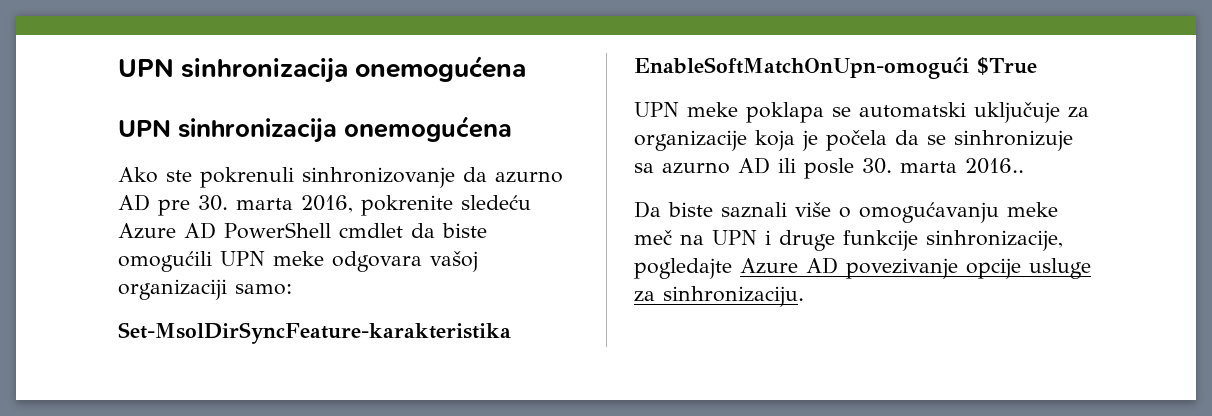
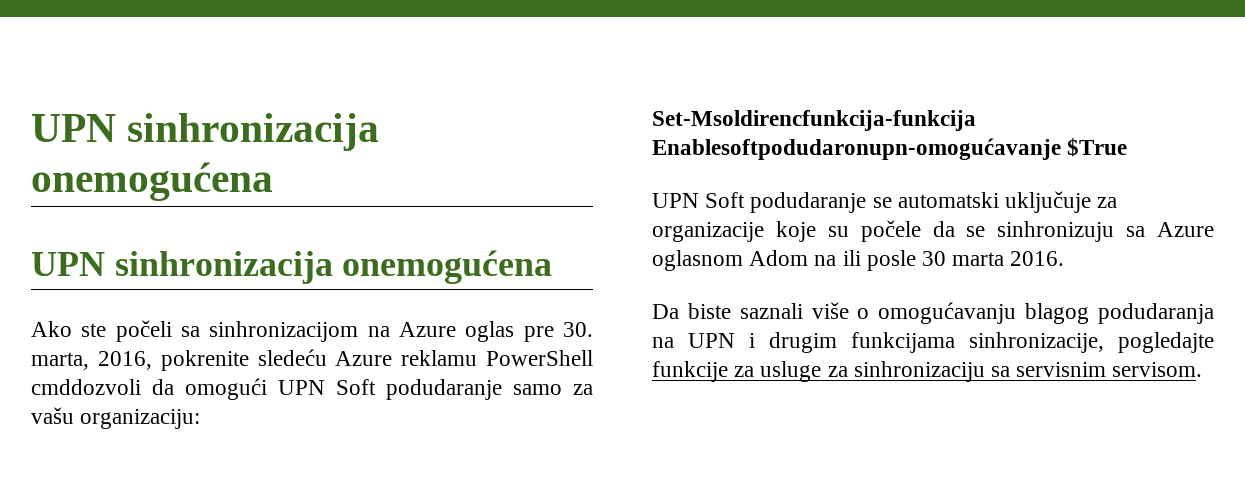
- Ako ste pokrenuli sinhronizovanje da azurno AD pre 30. marta 2016, pokrenite sledeću Azure AD PowerShell cmdlet da biste omogućili UPN meke odgovara vašoj organizaciji samo:
- Set-MsolDirSyncFeature-karakteristika EnableSoftMatchOnUpn-omogući $True
+ Ako ste počeli sa sinhronizacijom na Azure oglas pre 30. marta, 2016, pokrenite sledeću Azure reklamu PowerShell cmddozvoli da omogući UPN Soft podudaranje samo za vašu organizaciju:
+ Set-Msoldirencfunkcija-funkcija Enablesoftpodudaronupn-omogućavanje $True
- UPN meke poklapa se automatski uključuje za organizacije koja je počela da se sinhronizuje sa azurno AD ili posle 30. marta 2016..
+ UPN Soft podudaranje se automatski uključuje za organizacije koje su počele da se sinhronizuju sa Azure oglasnom Adom na ili posle 30 marta 2016.
- Da biste saznali više o omogućavanju meke meč na UPN i druge funkcije sinhronizacije, pogledajte Azure AD povezivanje opcije usluge za sinhronizaciju.
+ Da biste saznali više o omogućavanju blagog podudaranja na UPN i drugim funkcijama sinhronizacije, pogledajte funkcije za usluge za sinhronizaciju sa servisnim servisom.

